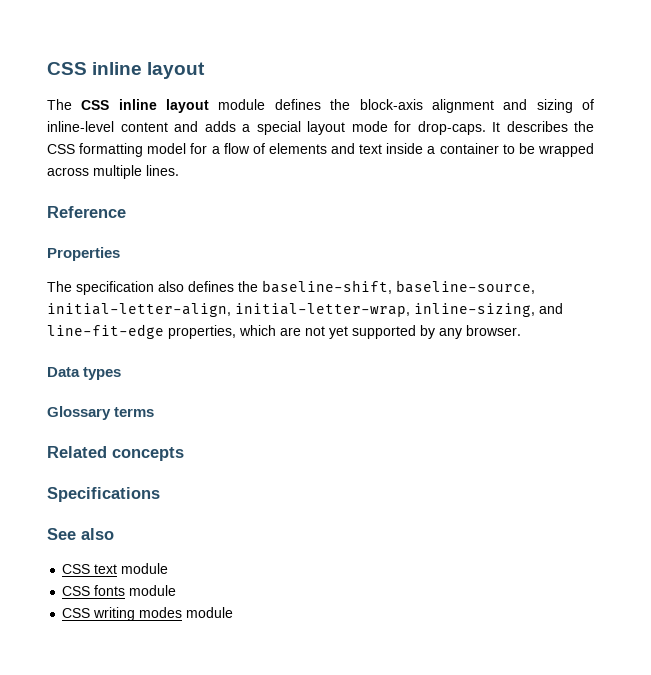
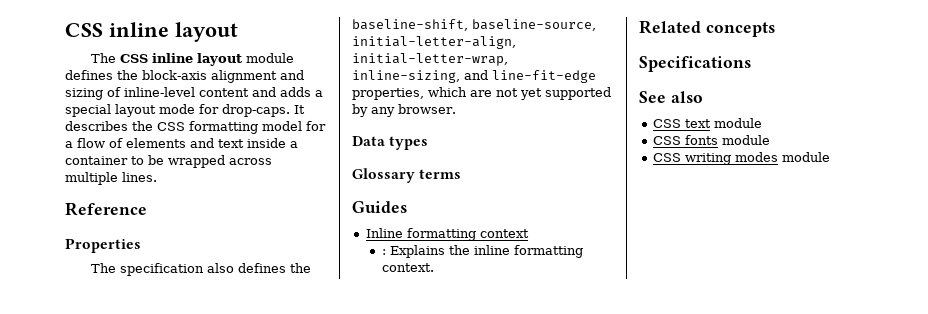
+ Guides
+ Inline formatting context
+ : Explains the inline formatting context.

